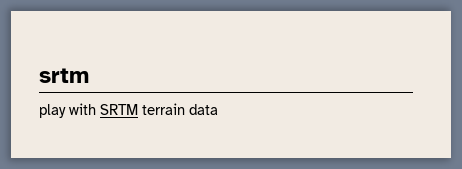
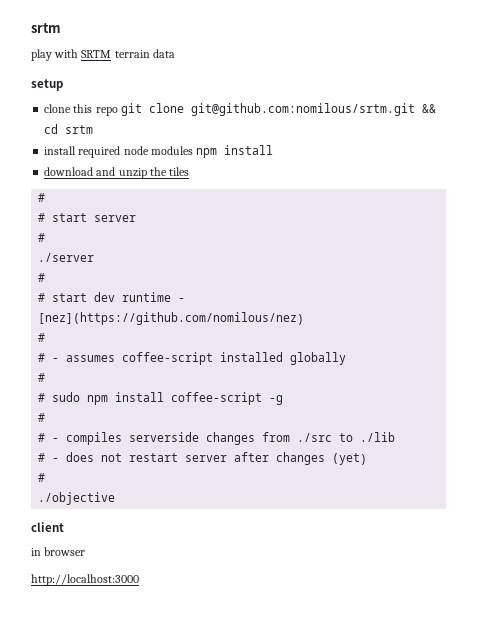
+ setup
+ clone this repo git clone git@github.com:nomilous/srtm.git && cd srtm
+ install required node modules npm install
+ download and unzip the tiles
+ #
+ # start server
+ #
+ ./server
+ #
+ # start dev runtime - [nez](https://github.com/nomilous/nez)
+ #
+ # - assumes coffee-script installed globally
+ #
+ # sudo npm install coffee-script -g
+ #
+ # - compiles serverside changes from ./src to ./lib
+ # - does not restart server after changes (yet)
+ #
+ ./objective
+ client
+ in browser
+ http://localhost:3000

